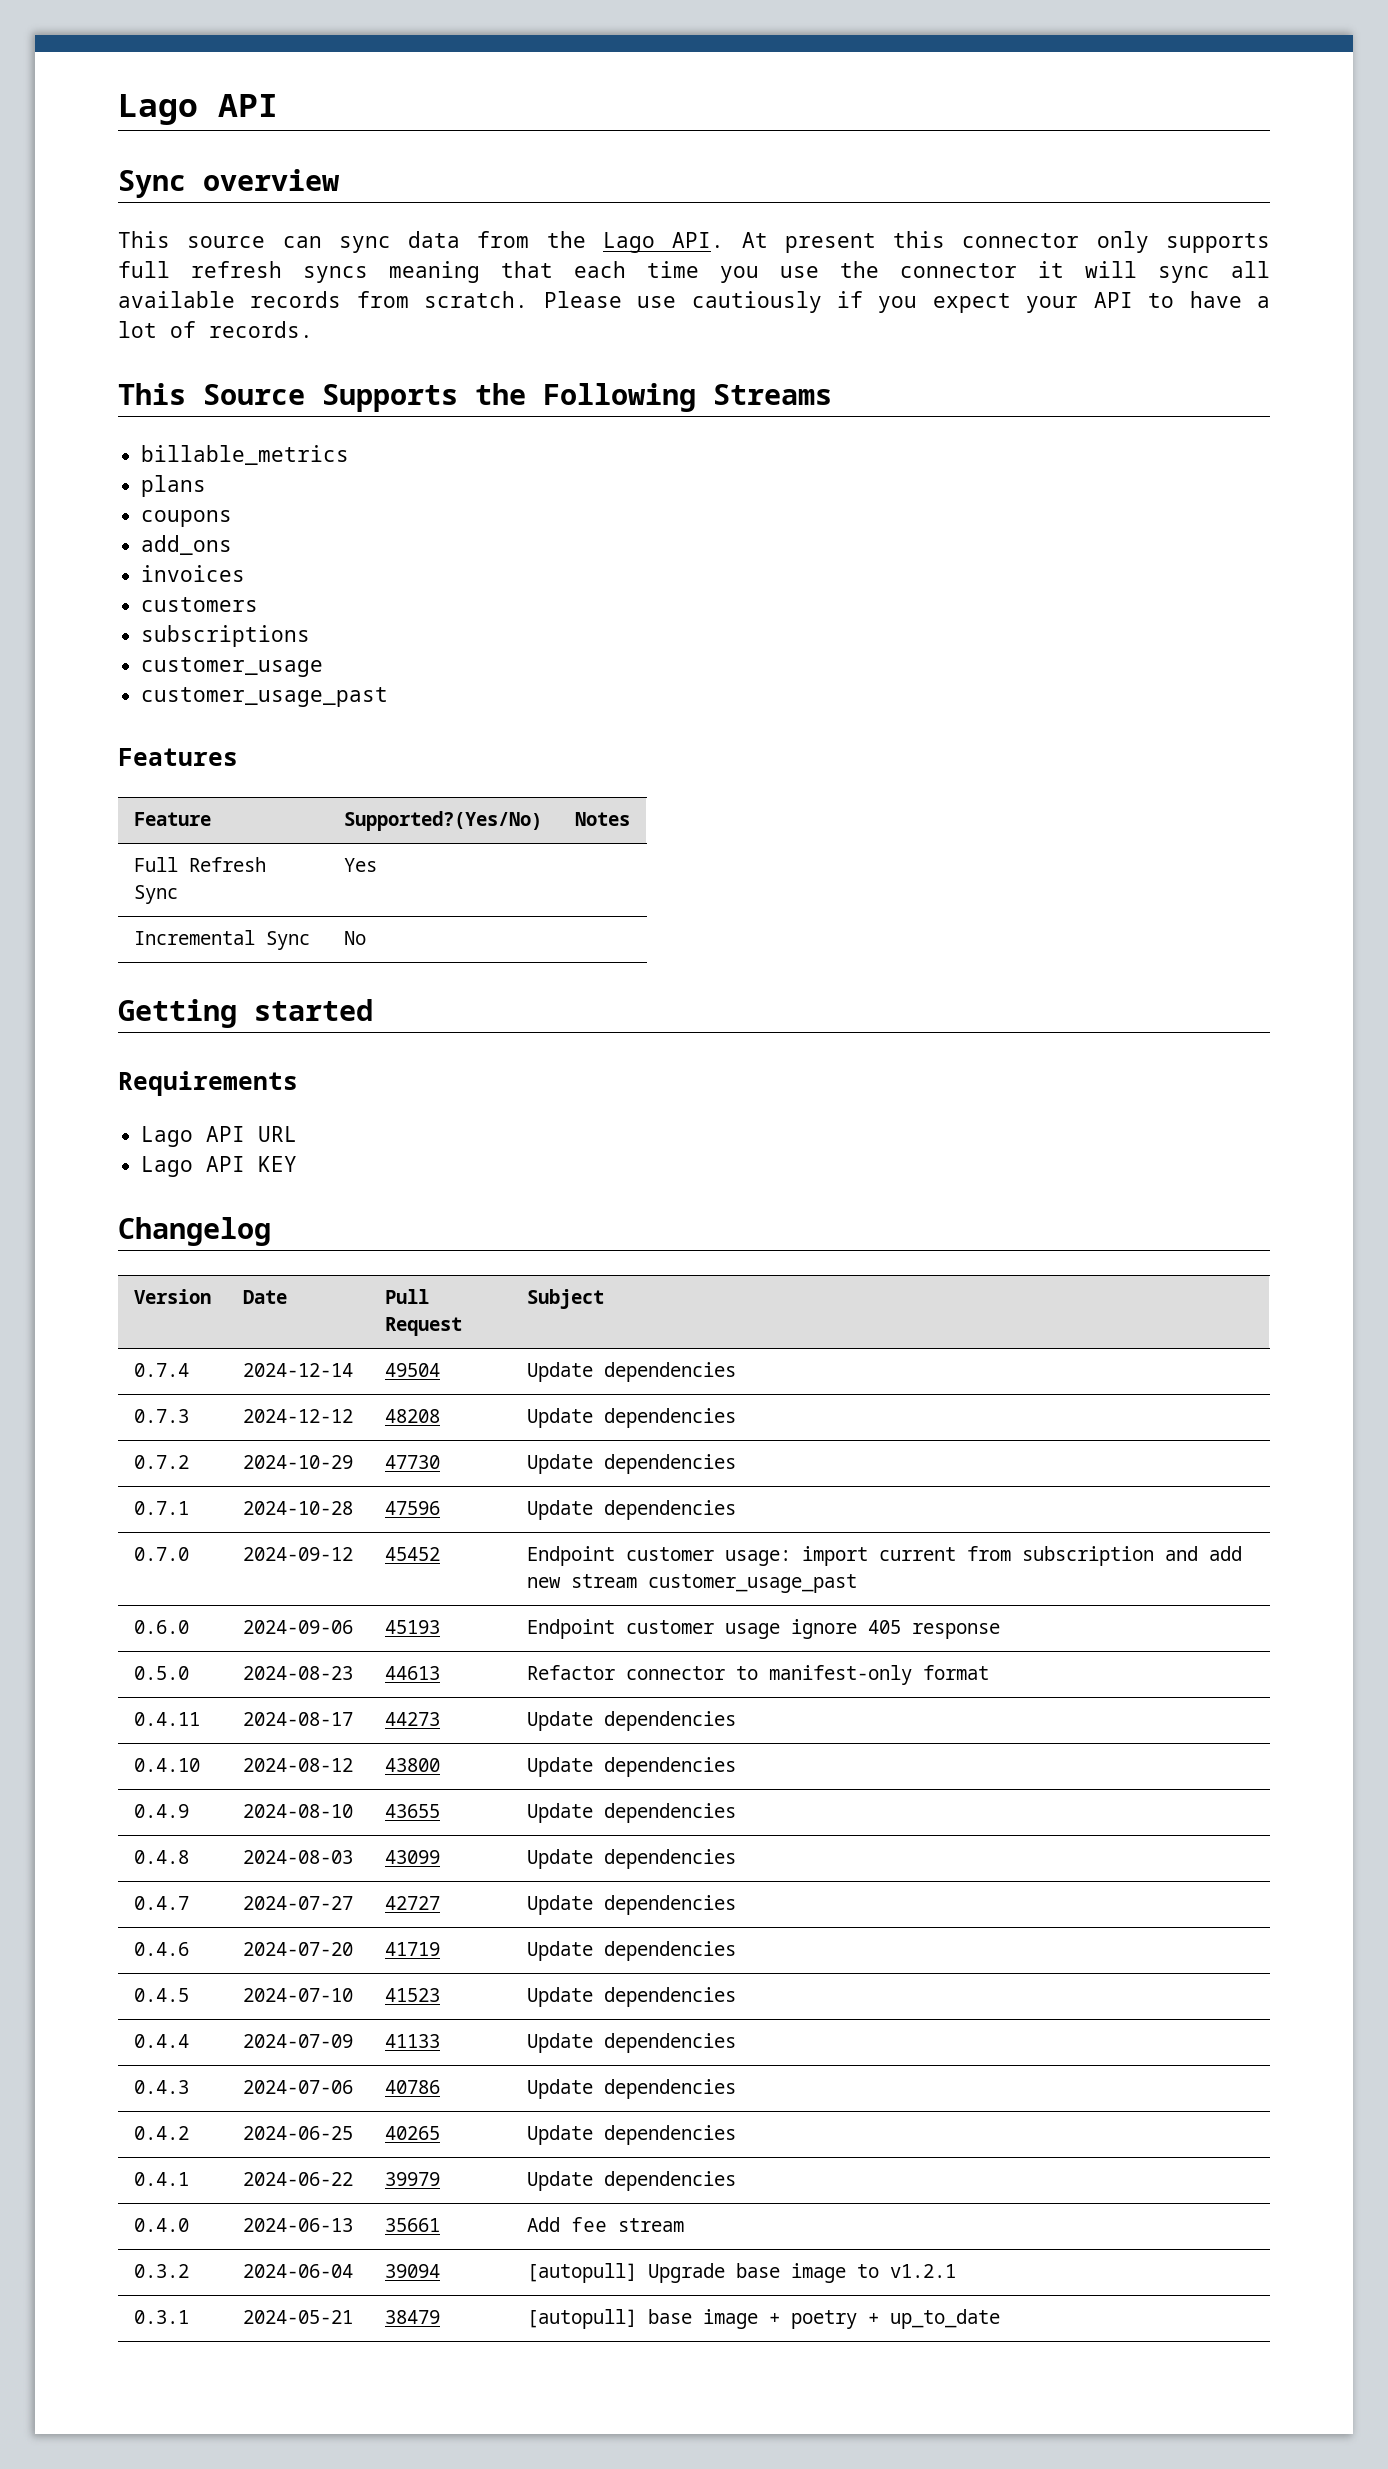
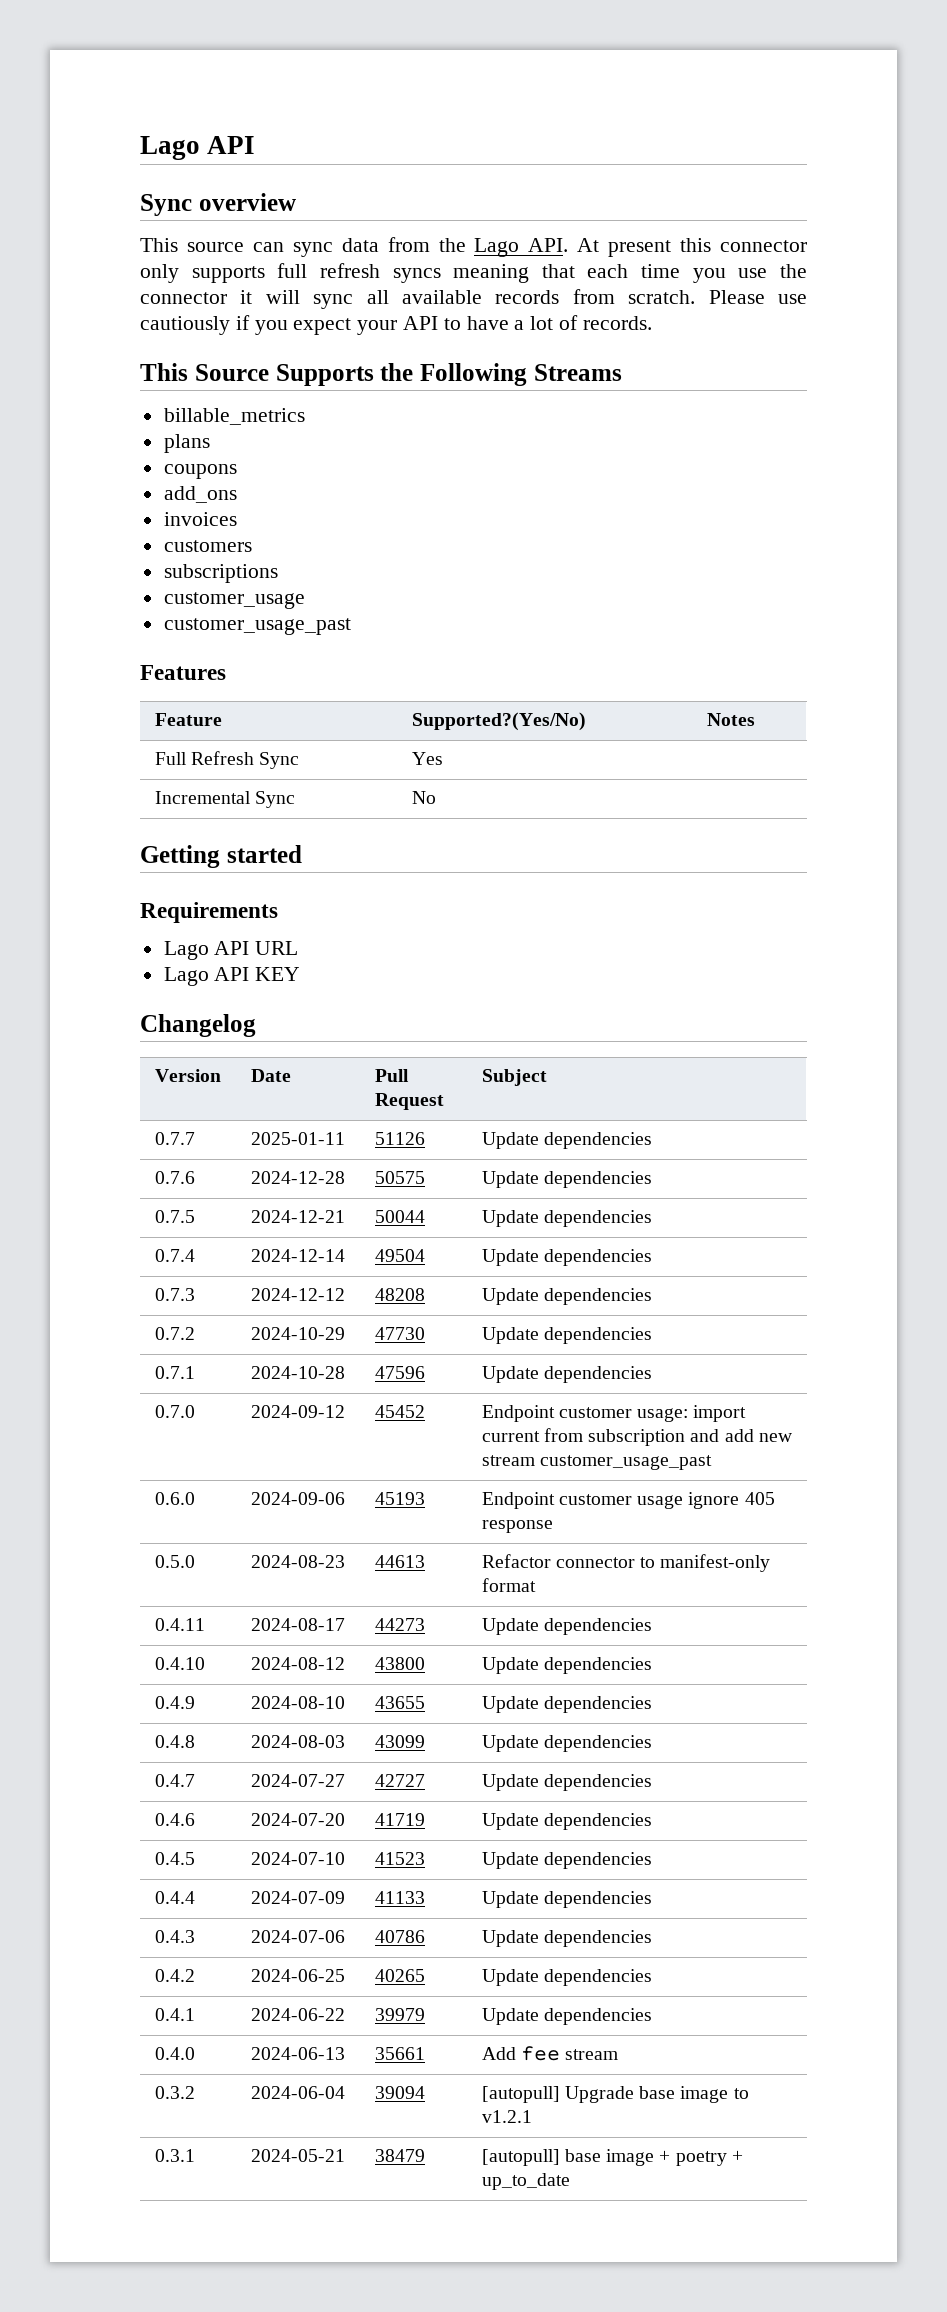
+ 0.7.7 | 2025-01-11 | 51126 | Update dependencies
+ 0.7.6 | 2024-12-28 | 50575 | Update dependencies
+ 0.7.5 | 2024-12-21 | 50044 | Update dependencies

